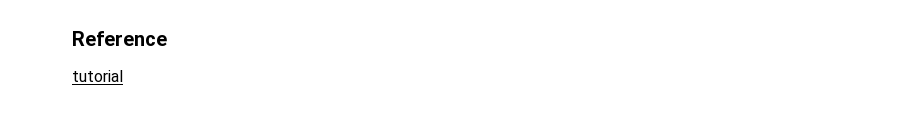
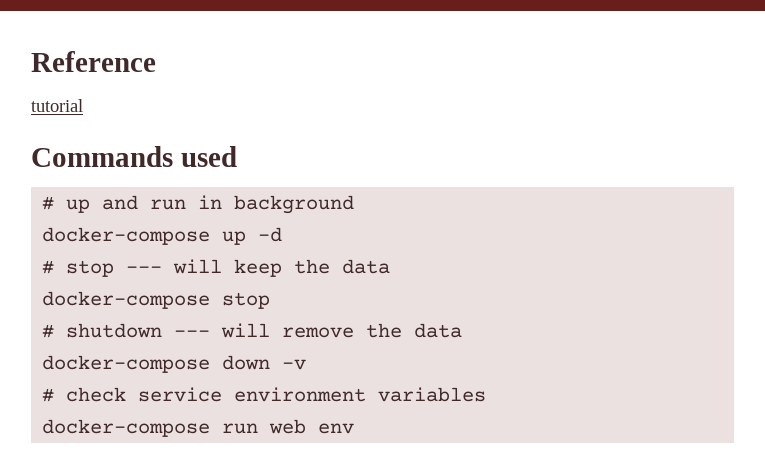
+ Commands used
+ # up and run in background
+ docker-compose up -d
+ # stop --- will keep the data
+ docker-compose stop
+ # shutdown --- will remove the data
+ docker-compose down -v
+ # check service environment variables
+ docker-compose run web env

